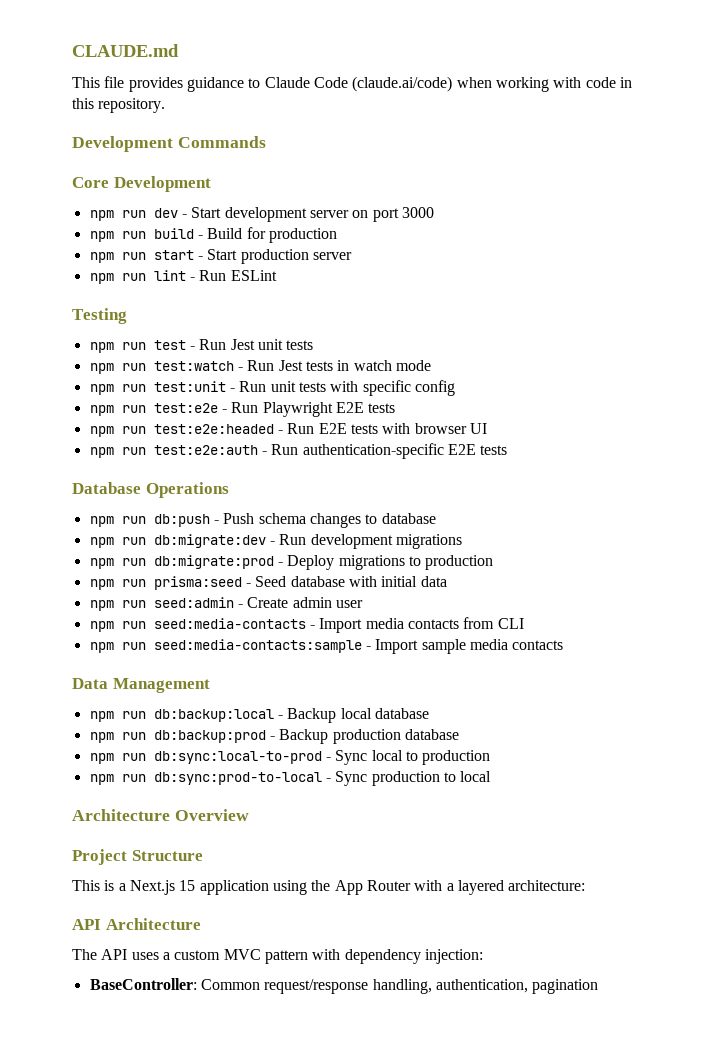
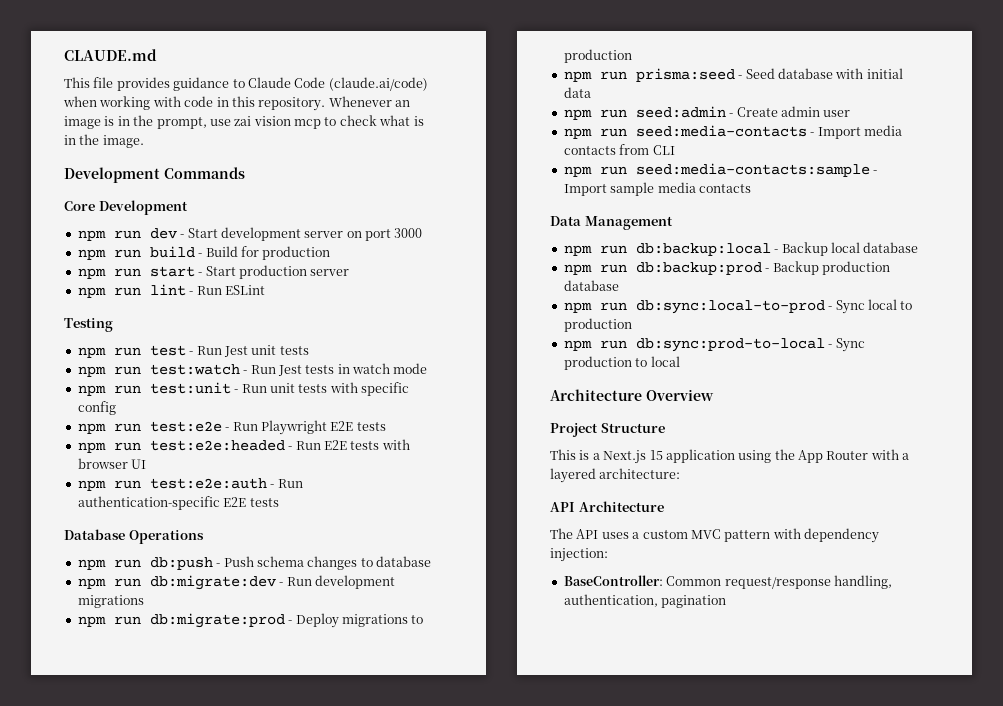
+ Whenever an image is in the prompt, use zai vision mcp to check what is in the image.

